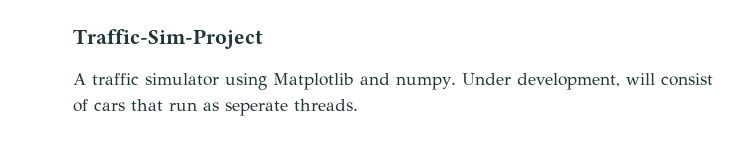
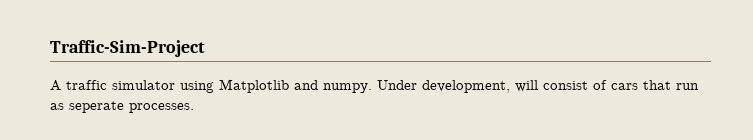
- Under development, will consist of cars that run as seperate threads.
+ Under development, will consist of cars that run as seperate processes.

